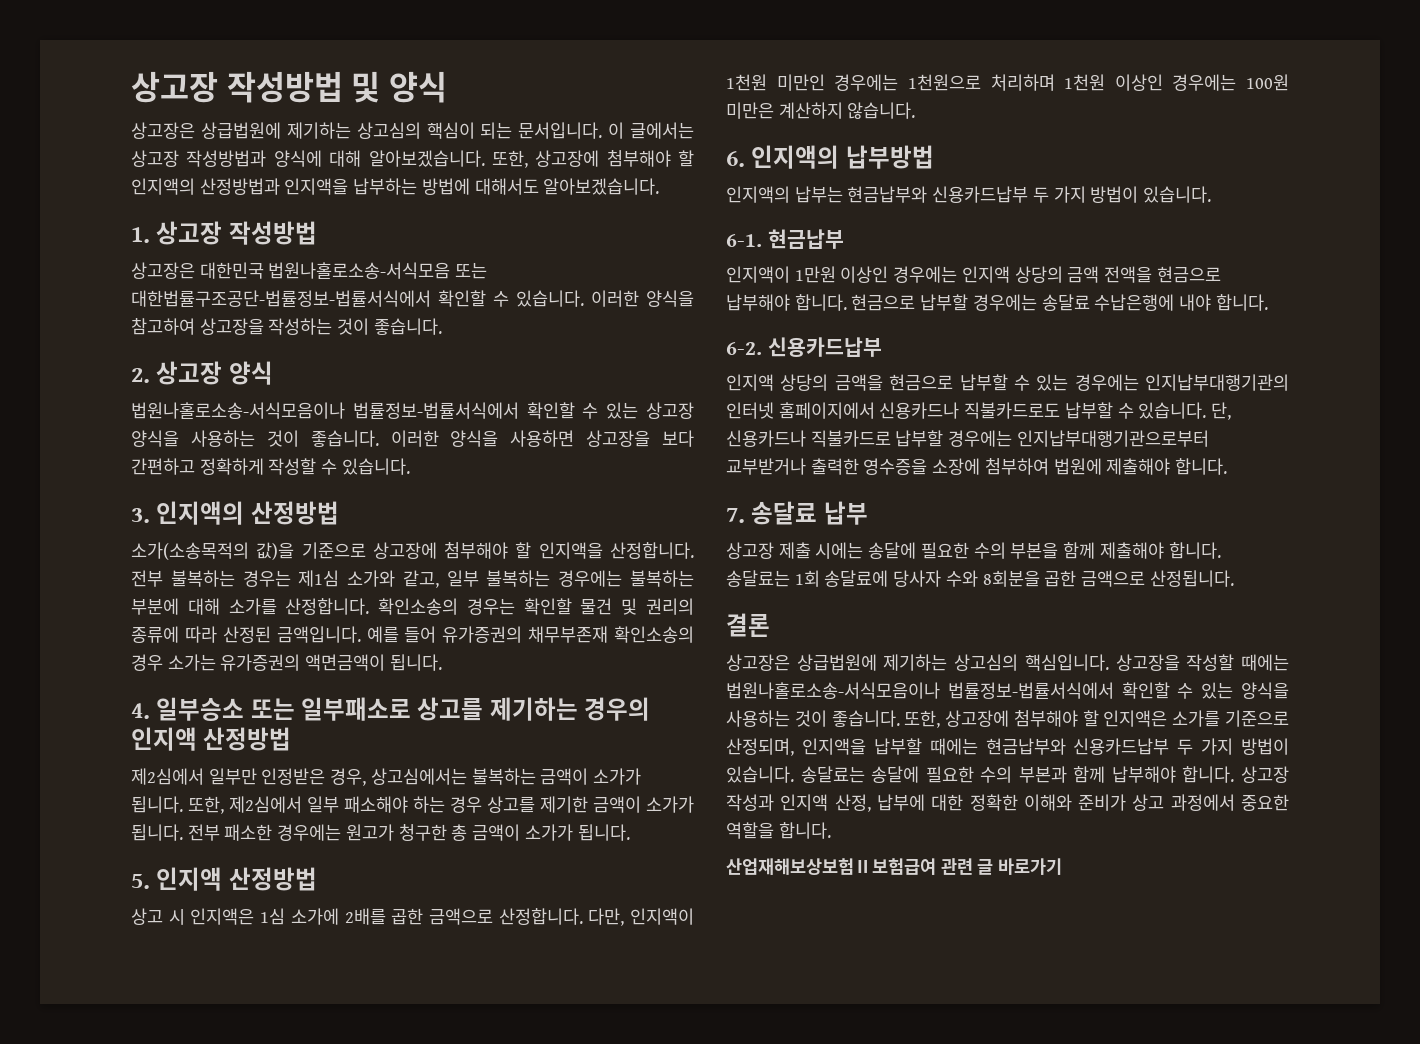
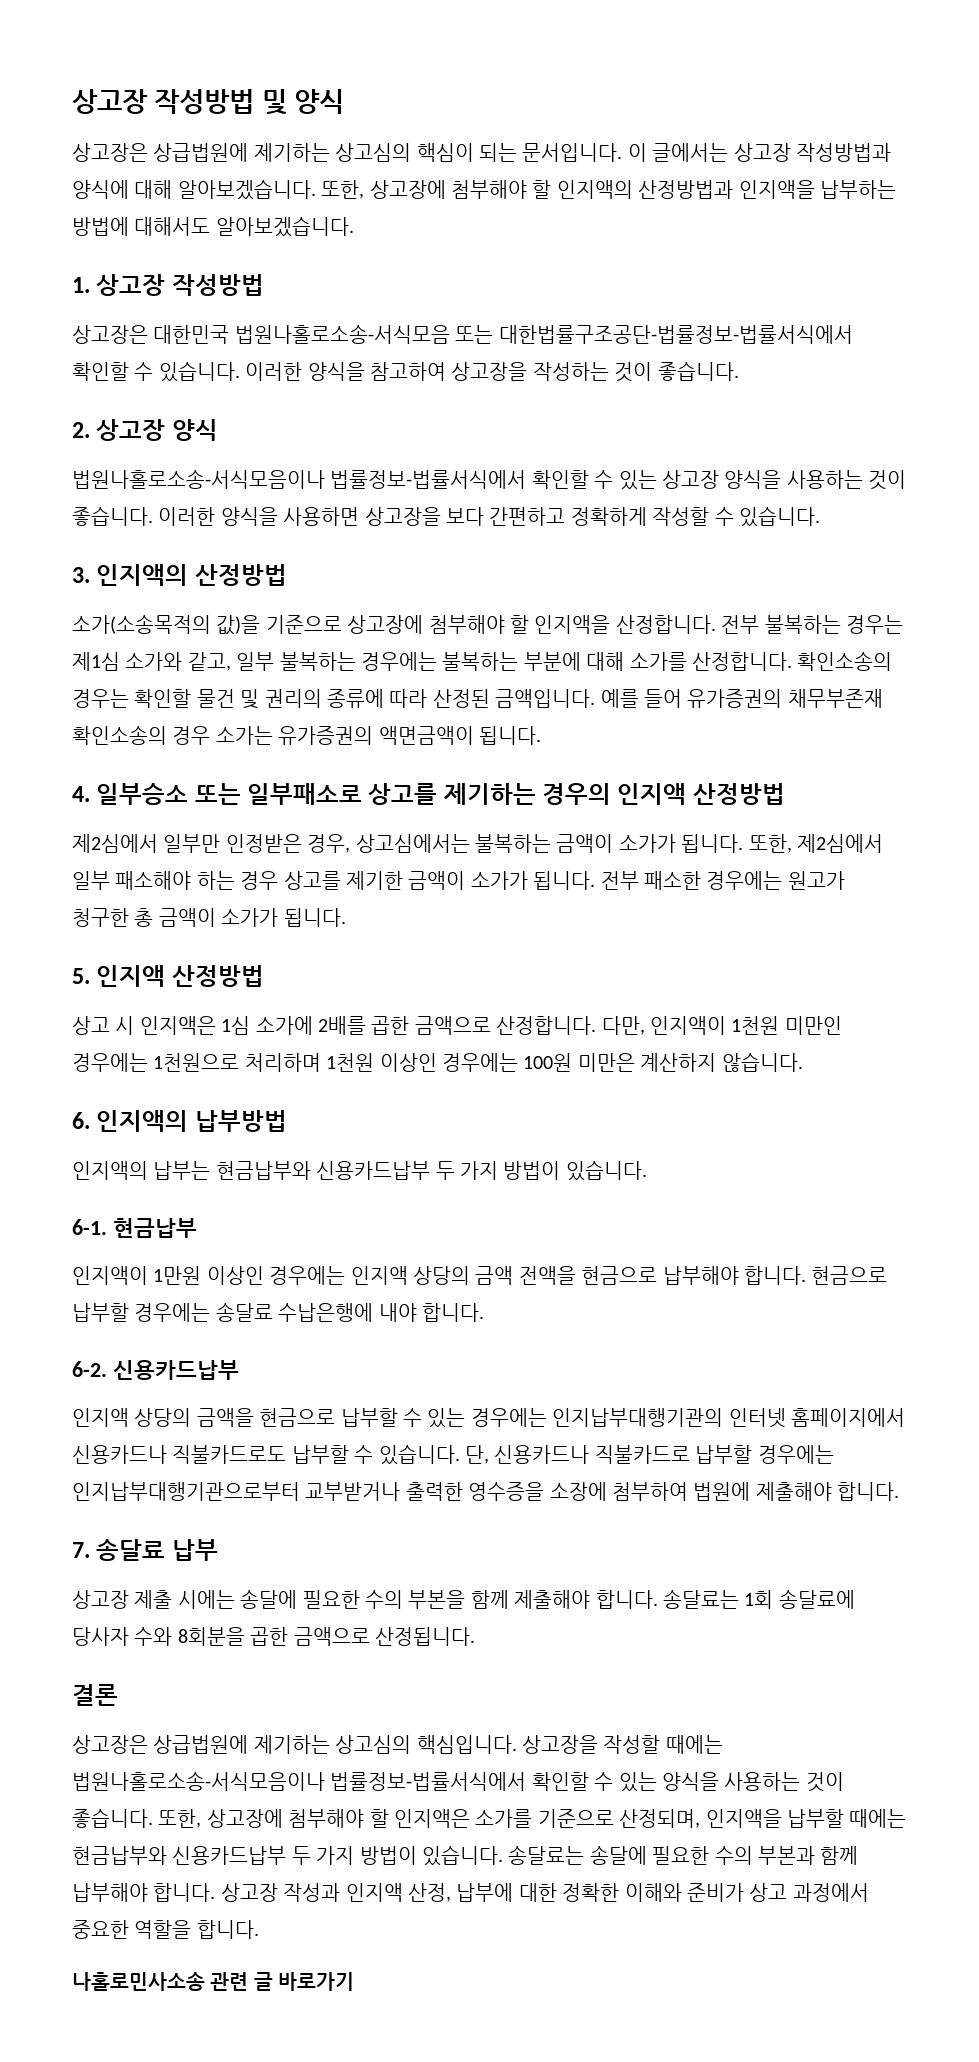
- 산업재해보상보험Ⅱ보험급여 관련 글 바로가기
+ 나홀로민사소송 관련 글 바로가기

